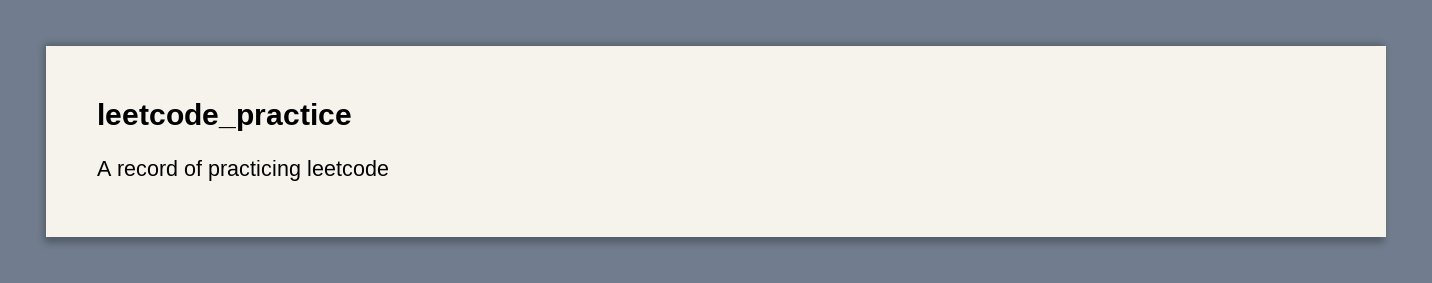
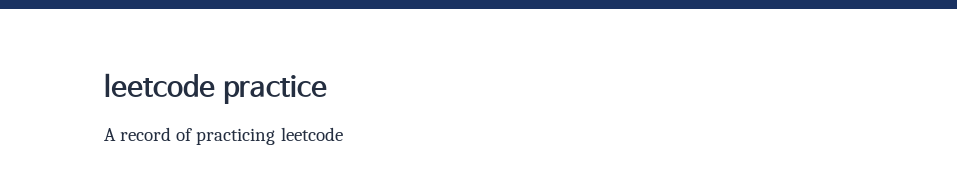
- leetcode_practice
+ leetcode practice

